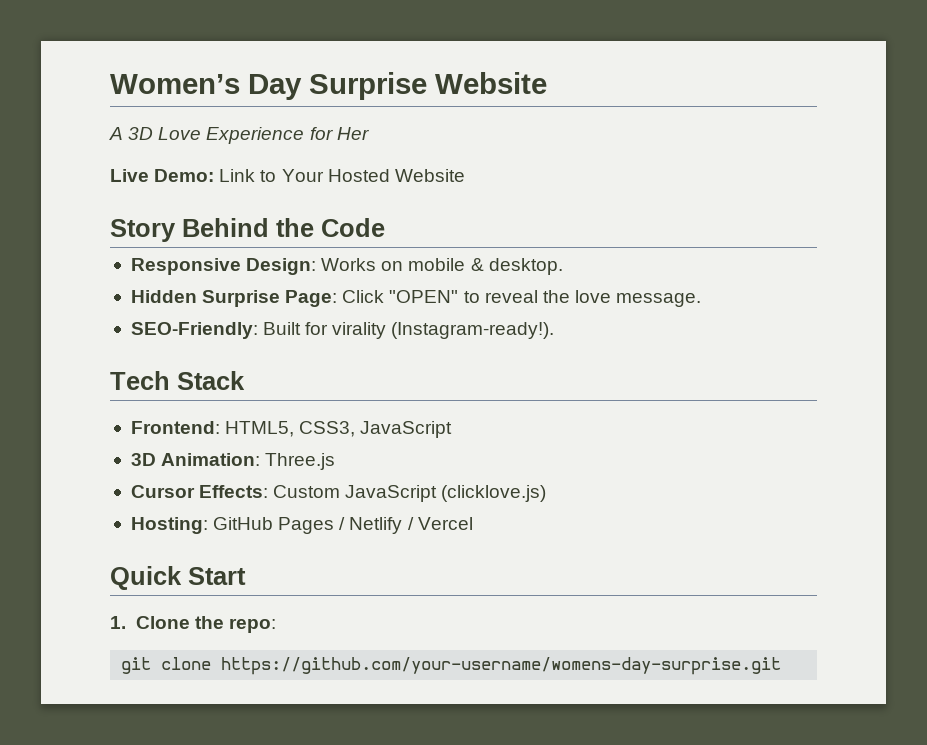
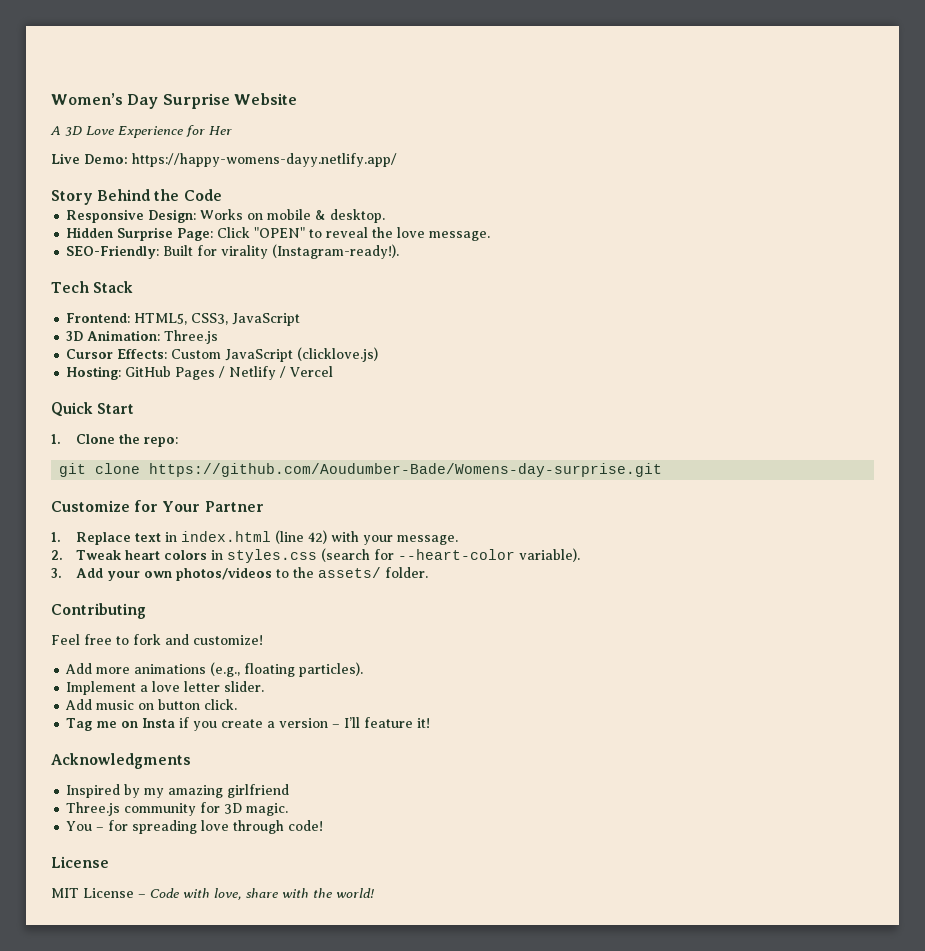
- Live Demo: Link to Your Hosted Website
+ Live Demo: https://happy-womens-dayy.netlify.app/
- git clone https://github.com/your-username/womens-day-surprise.git
+ git clone https://github.com/Aoudumber-Bade/Womens-day-surprise.git
+ Customize for Your Partner
+ 1. Replace text in index.html (line 42) with your message.
+ 2. Tweak heart colors in styles.css (search for --heart-color variable).
+ 3. Add your own photos/videos to the assets/ folder.
+ Contributing
+ Feel free to fork and customize!
+ Add more animations (e.g., floating particles).
+ Implement a love letter slider.
+ Add music on button click.
+ Tag me on Insta if you create a version – I’ll feature it!
+ Acknowledgments
+ Inspired by my amazing girlfriend
+ Three.js community for 3D magic.
+ You – for spreading love through code!
+ License
+ MIT License – Code with love, share with the world!

